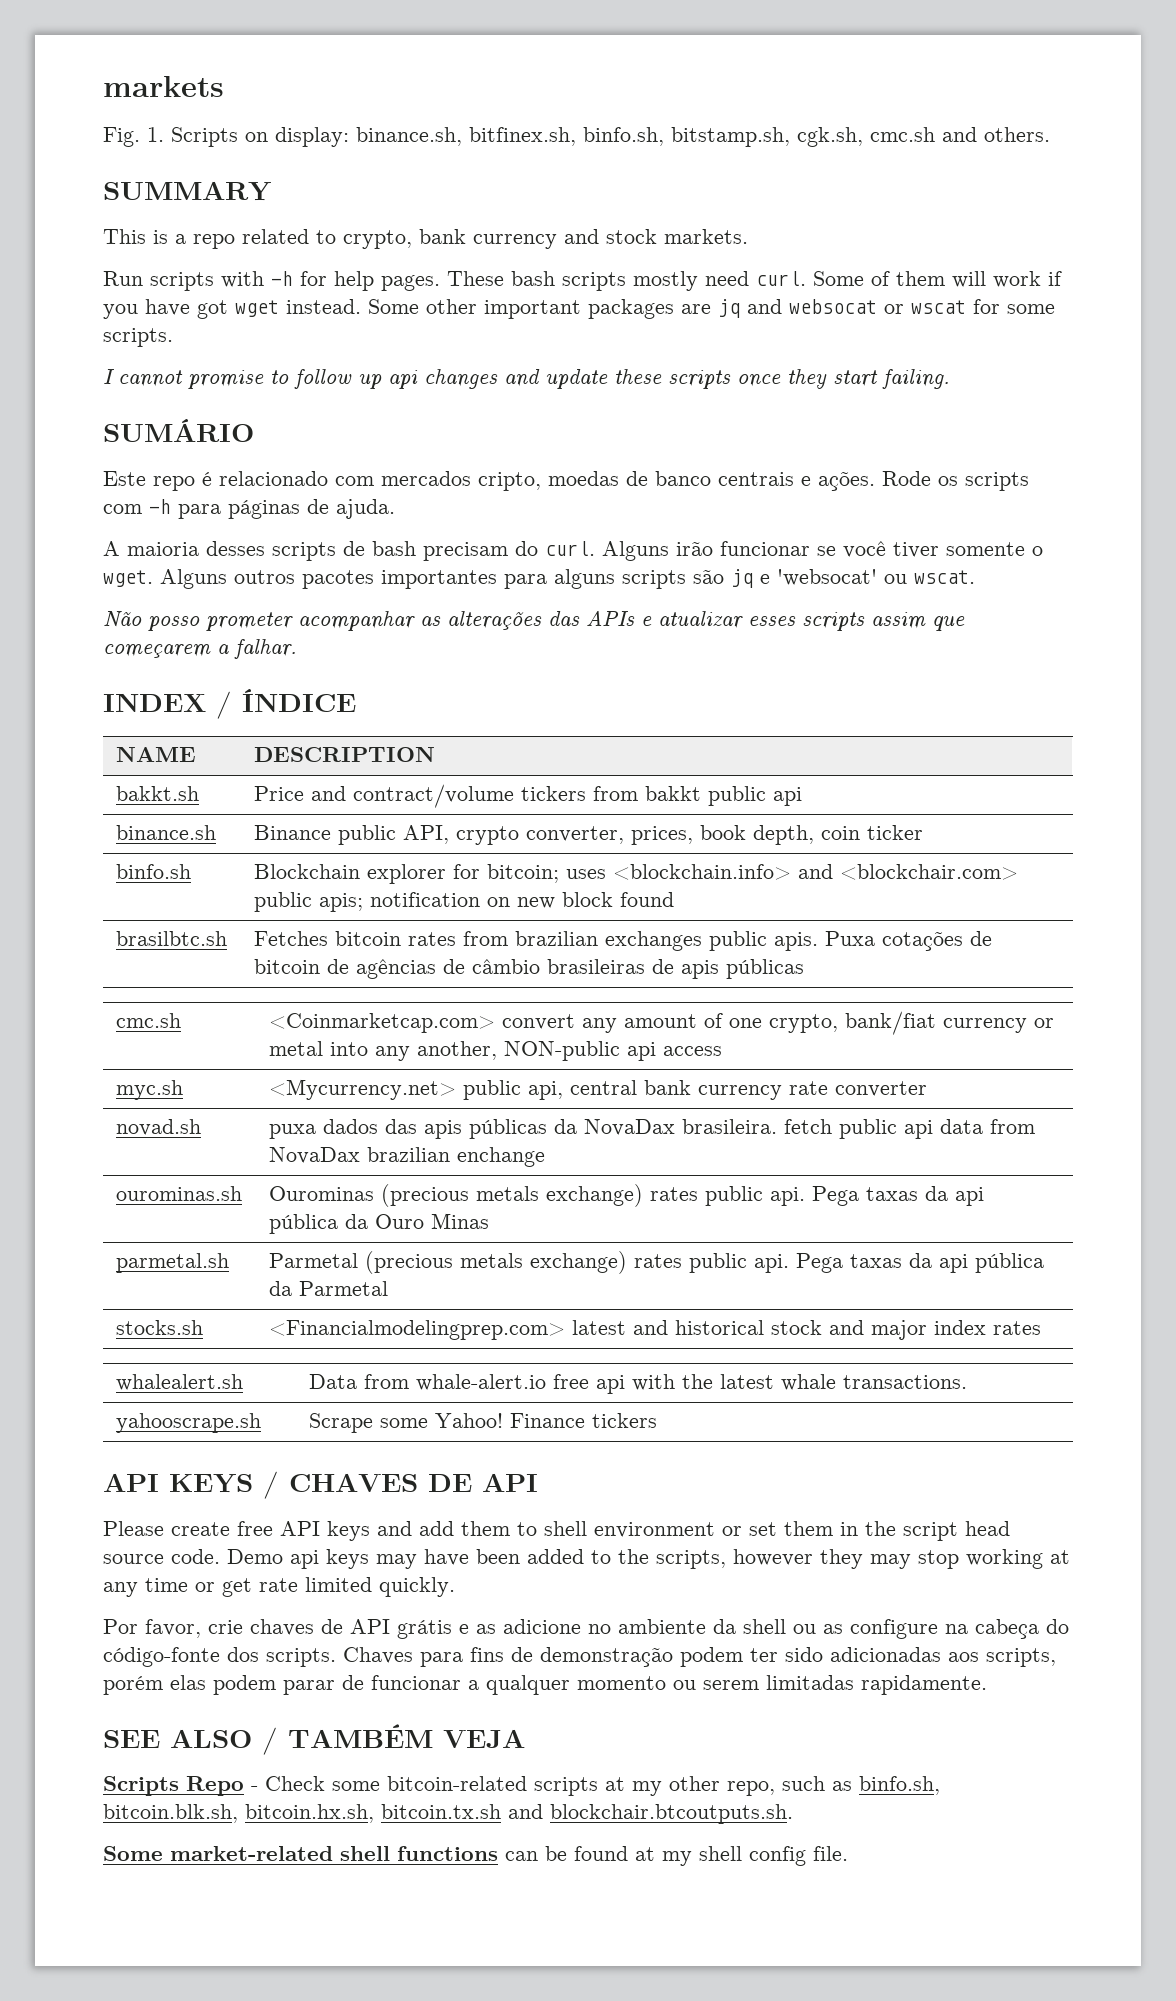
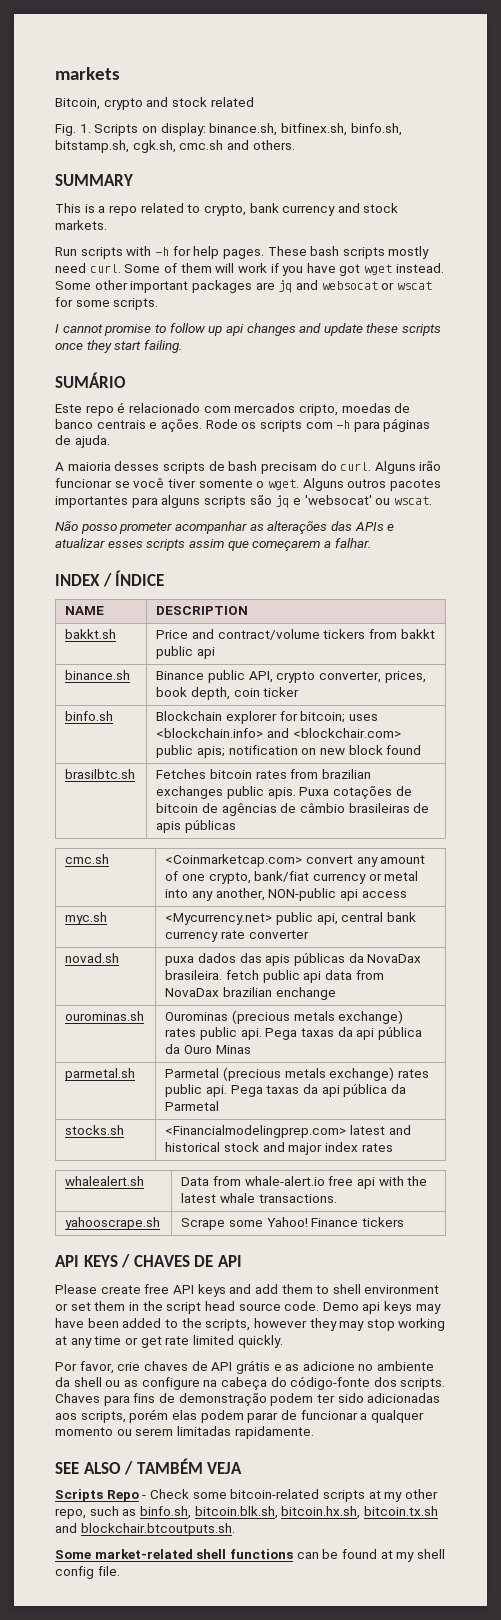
+ Bitcoin, crypto and stock related

